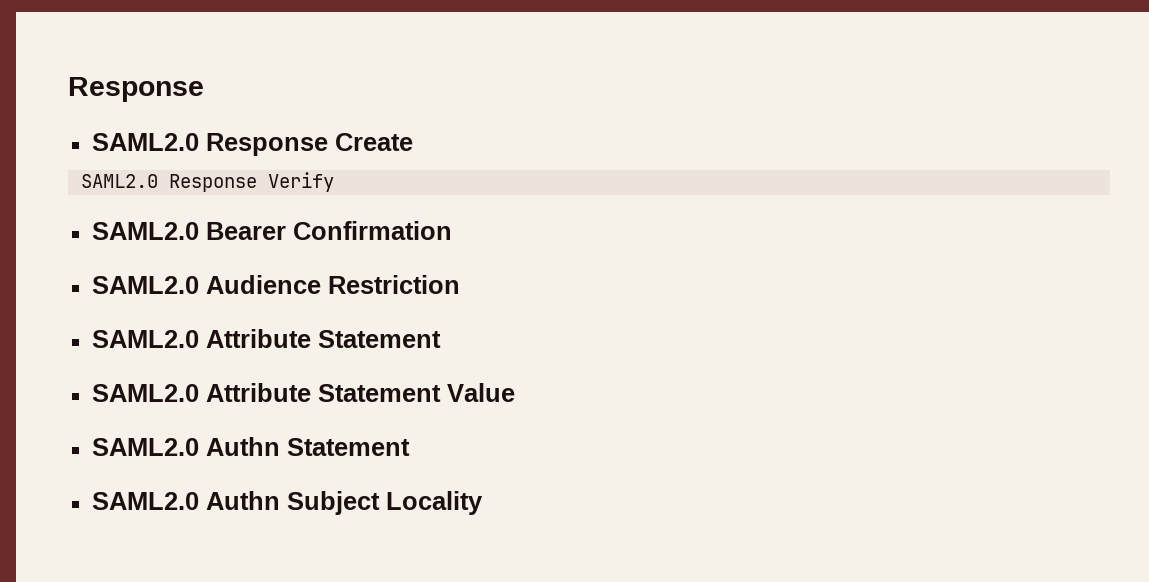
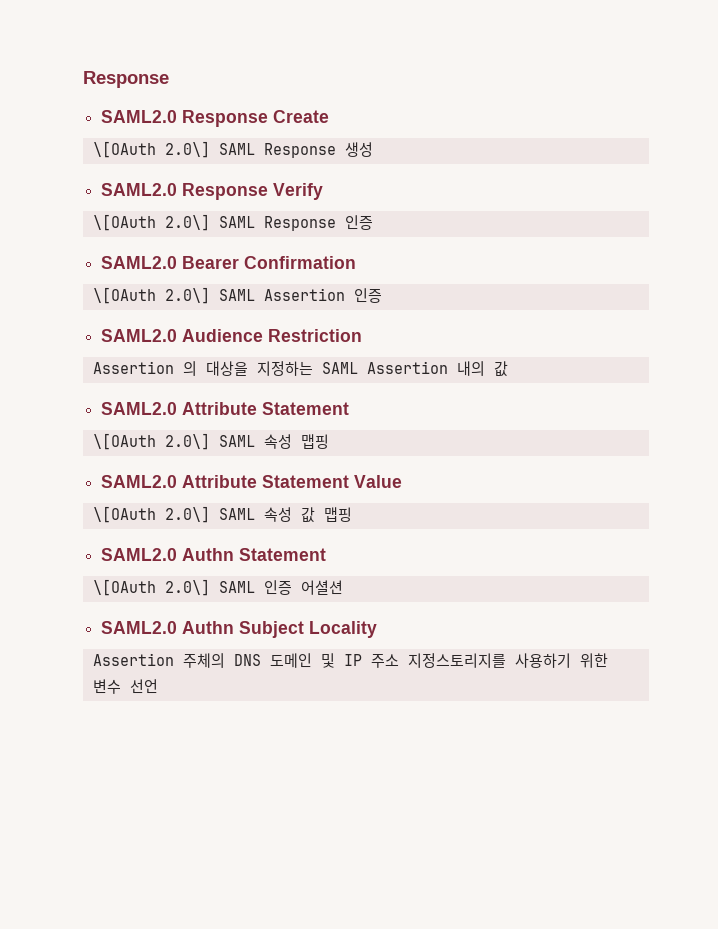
+ \[OAuth 2.0\] SAML Response 생성
  SAML2.0 Response Verify
+ \[OAuth 2.0\] SAML Response 인증
  SAML2.0 Bearer Confirmation
+ \[OAuth 2.0\] SAML Assertion 인증
  SAML2.0 Audience Restriction
+ Assertion 의 대상을 지정하는 SAML Assertion 내의 값
  SAML2.0 Attribute Statement
+ \[OAuth 2.0\] SAML 속성 맵핑
  SAML2.0 Attribute Statement Value
+ \[OAuth 2.0\] SAML 속성 값 맵핑
  SAML2.0 Authn Statement
+ \[OAuth 2.0\] SAML 인증 어셜션
  SAML2.0 Authn Subject Locality
+ Assertion 주체의 DNS 도메인 및 IP 주소 지정스토리지를 사용하기 위한 변수 선언

